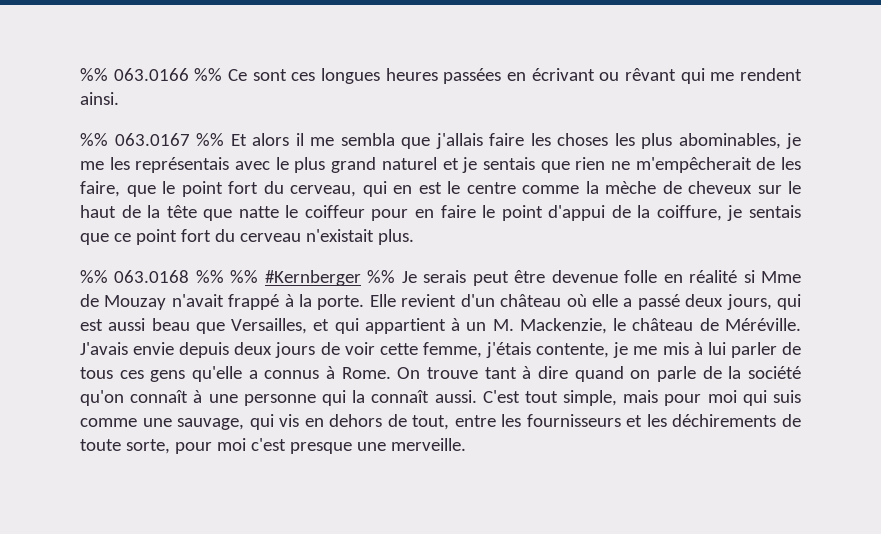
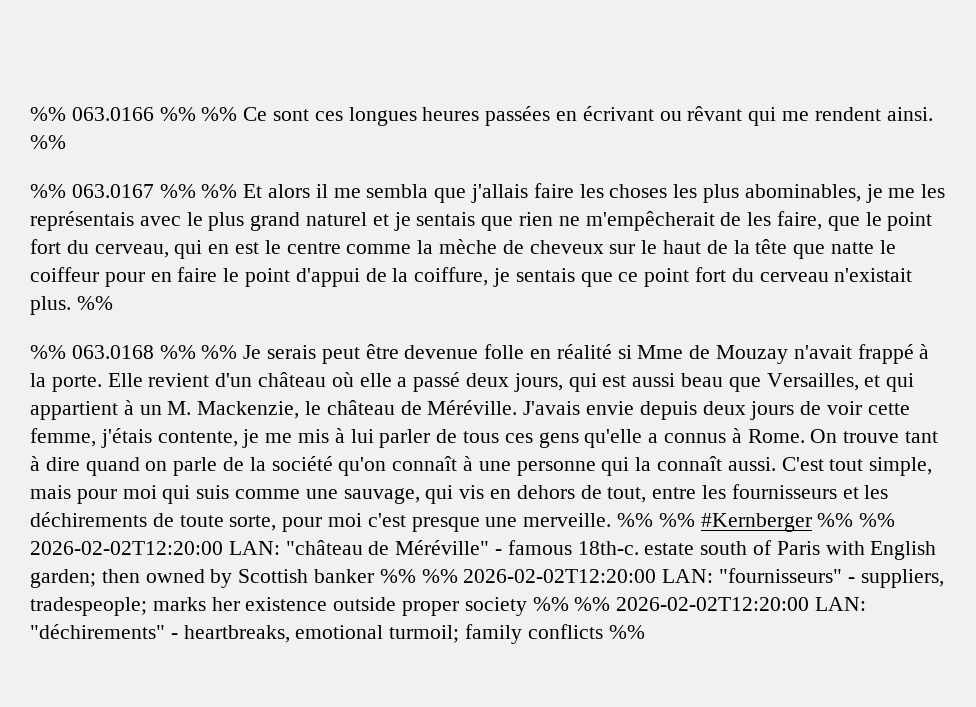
- %% 063.0166 %% Ce sont ces longues heures passées en écrivant ou rêvant qui me rendent ainsi.
+ %% 063.0166 %% %% Ce sont ces longues heures passées en écrivant ou rêvant qui me rendent ainsi. %%
- %% 063.0167 %% Et alors il me sembla que j'allais faire les choses les plus abominables, je me les représentais avec le plus grand naturel et je sentais que rien ne m'empêcherait de les faire, que le point fort du cerveau, qui en est le centre comme la mèche de cheveux sur le haut de la tête que natte le coiffeur pour en faire le point d'appui de la coiffure, je sentais que ce point fort du cerveau n'existait plus.
+ %% 063.0167 %% %% Et alors il me sembla que j'allais faire les choses les plus abominables, je me les représentais avec le plus grand naturel et je sentais que rien ne m'empêcherait de les faire, que le point fort du cerveau, qui en est le centre comme la mèche de cheveux sur le haut de la tête que natte le coiffeur pour en faire le point d'appui de la coiffure, je sentais que ce point fort du cerveau n'existait plus. %%
- %% 063.0168 %% %% #Kernberger %% Je serais peut être devenue folle en réalité si Mme de Mouzay n'avait frappé à la porte.
+ %% 063.0168 %% %% Je serais peut être devenue folle en réalité si Mme de Mouzay n'avait frappé à la porte.
+ %% %% #Kernberger %% %% 2026-02-02T12:20:00 LAN: "château de Méréville" - famous 18th-c. estate south of Paris with English garden; then owned by Scottish banker %% %% 2026-02-02T12:20:00 LAN: "fournisseurs" - suppliers, tradespeople; marks her existence outside proper society %% %% 2026-02-02T12:20:00 LAN: "déchirements" - heartbreaks, emotional turmoil; family conflicts %%

